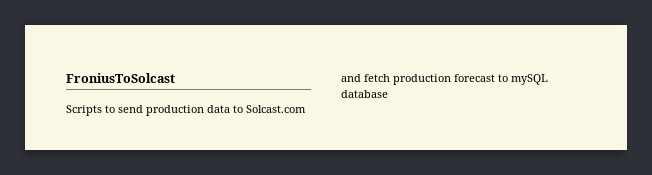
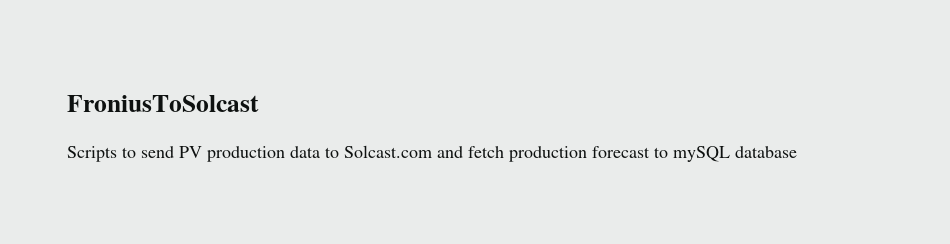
- Scripts to send production data to Solcast.com and fetch production forecast to mySQL database
+ Scripts to send PV production data to Solcast.com and fetch production forecast to mySQL database

